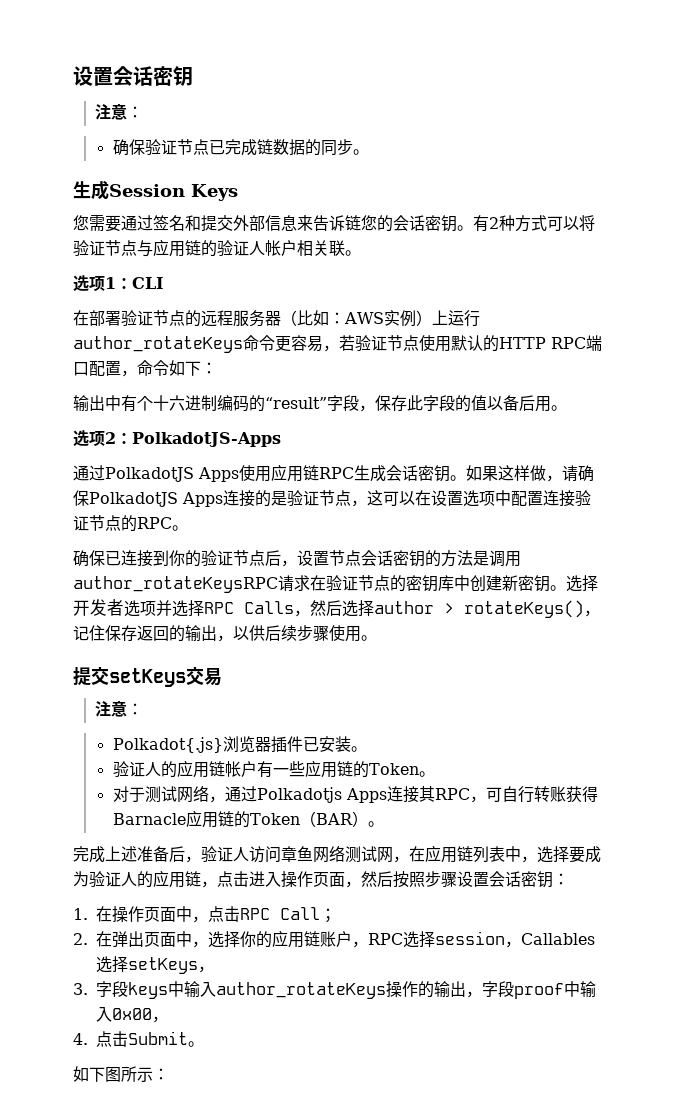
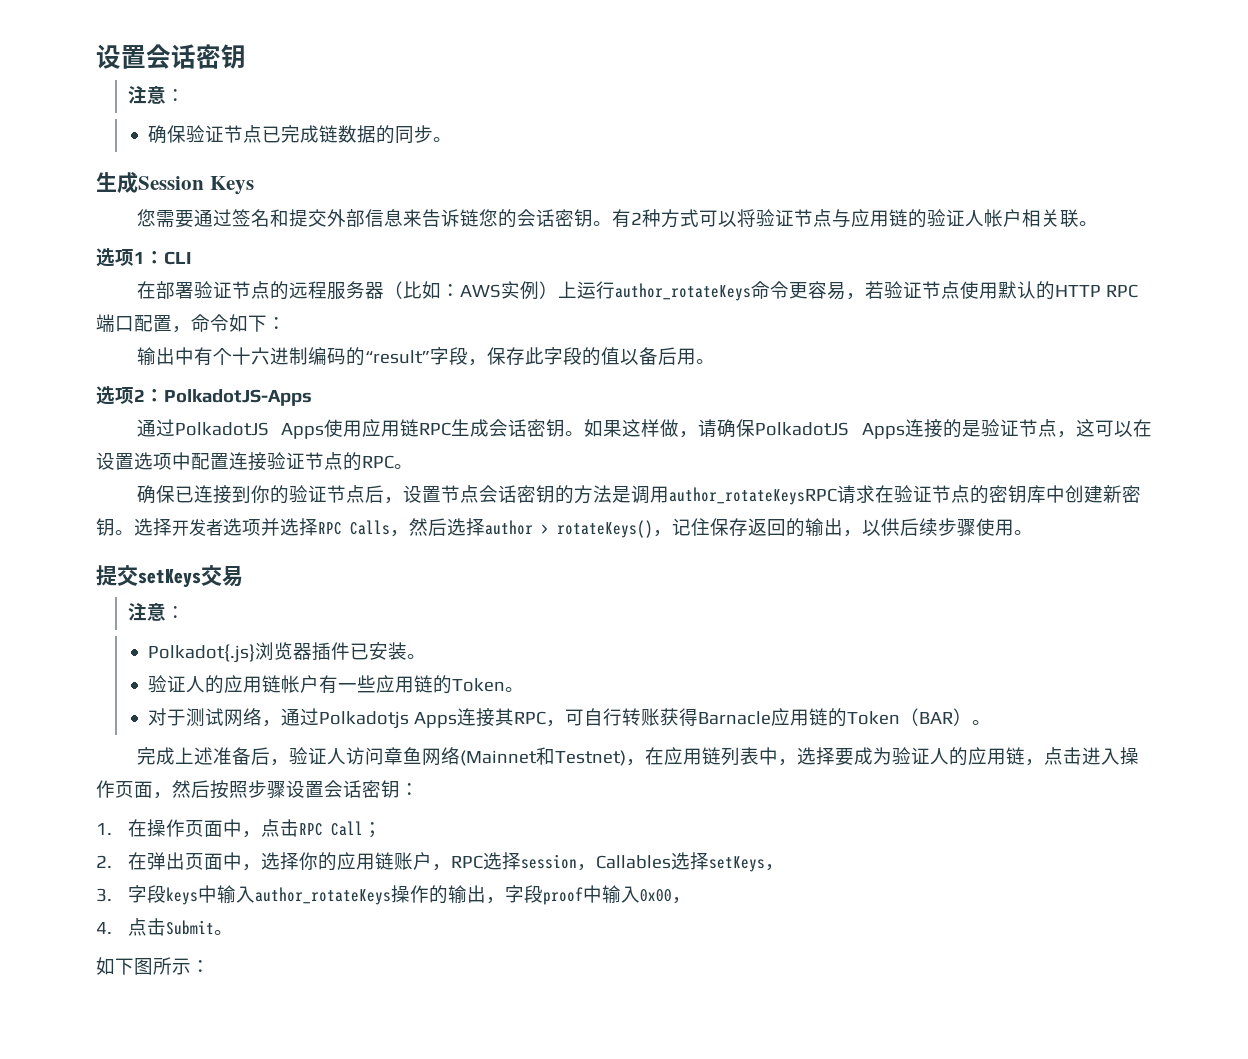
- 完成上述准备后，验证人访问章鱼网络测试网，在应用链列表中，选择要成为验证人的应用链，点击进入操作页面，然后按照步骤设置会话密钥：
+ 完成上述准备后，验证人访问章鱼网络(Mainnet和Testnet)，在应用链列表中，选择要成为验证人的应用链，点击进入操作页面，然后按照步骤设置会话密钥：

